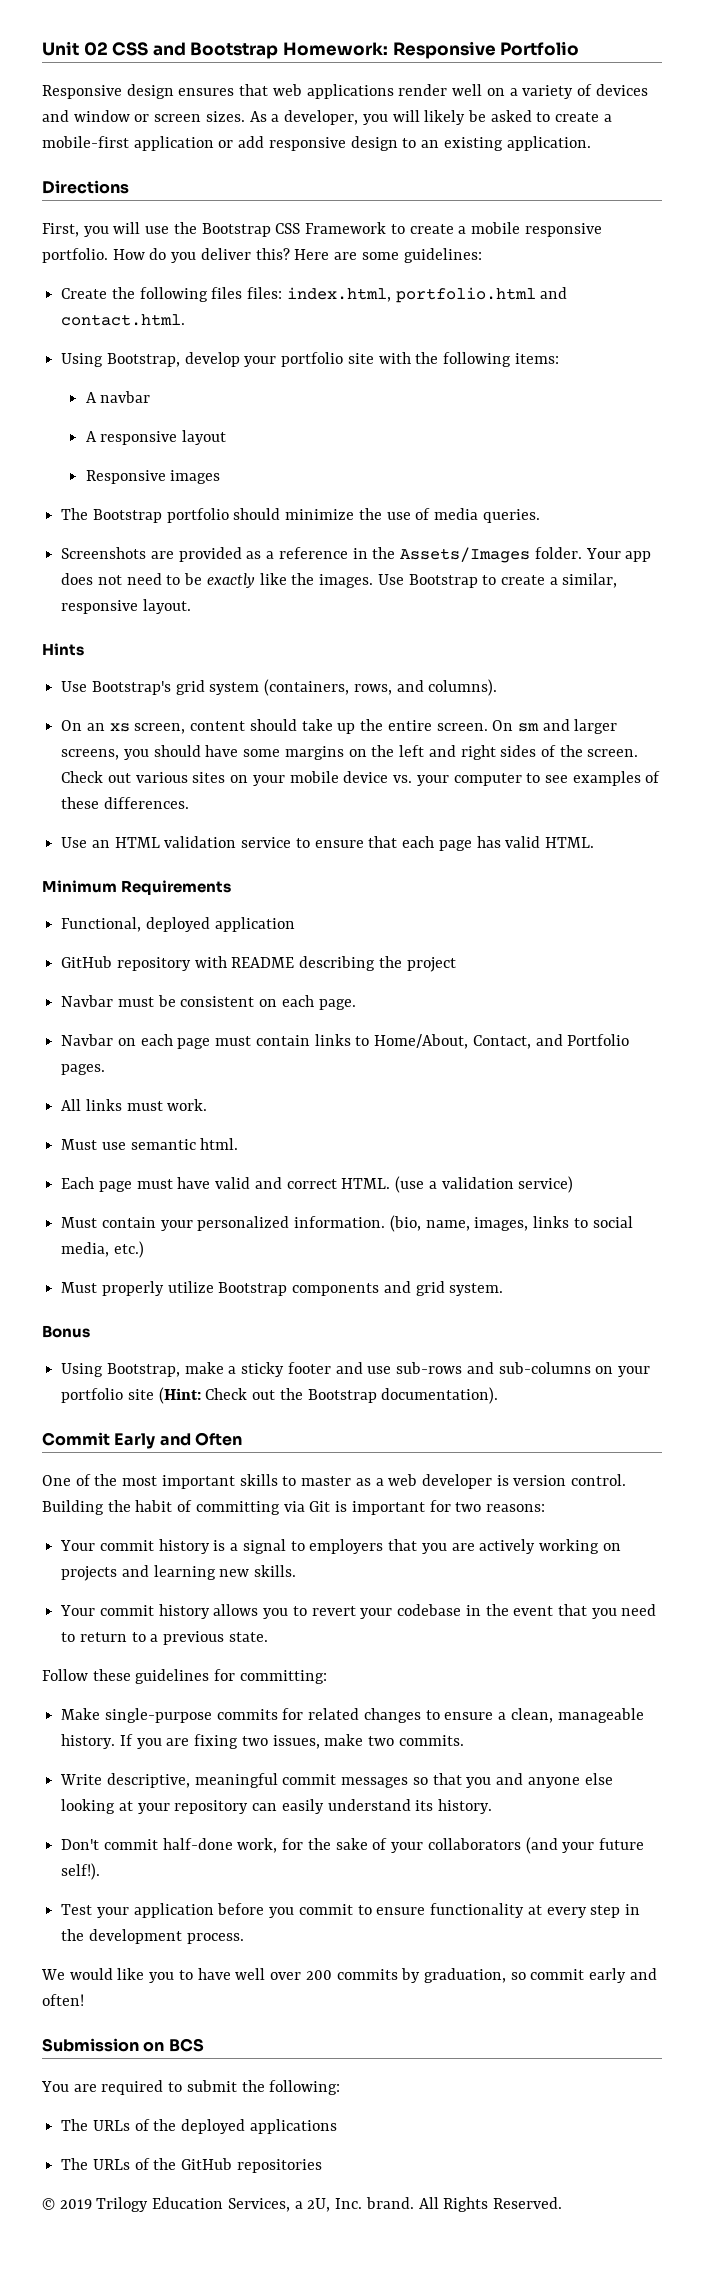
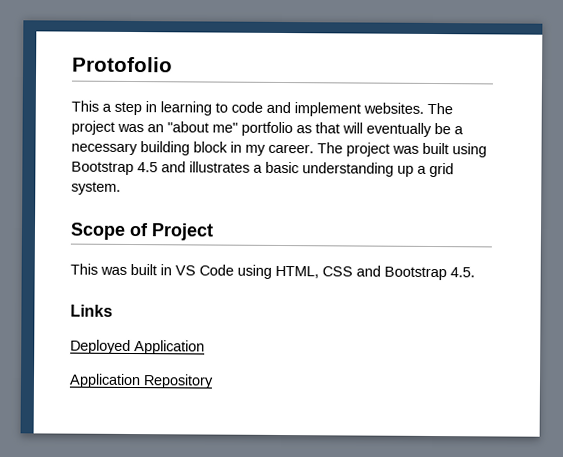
- Unit 02 CSS and Bootstrap Homework: Responsive Portfolio
- Responsive design ensures that web applications render well on a variety of devices and window or screen sizes. As a developer, you will likely be asked to create a mobile-first application or add responsive design to an existing application.
- Directions
- First, you will use the Bootstrap CSS Framework to create a mobile responsive portfolio. How do you deliver this? Here are some guidelines:
- Create the following files files: index.html, portfolio.html and contact.html.
- Using Bootstrap, develop your portfolio site with the following items:
- A navbar
- A responsive layout
- Responsive images
- The Bootstrap portfolio should minimize the use of media queries.
- Screenshots are provided as a reference in the Assets/Images folder. Your app does not need to be exactly like the images. Use Bootstrap to create a similar, responsive layout.
- Hints
- Use Bootstrap's grid system (containers, rows, and columns).
- On an xs screen, content should take up the entire screen. On sm and larger screens, you should have some margins on the left and right sides of the screen. Check out various sites on your mobile device vs. your computer to see examples of these differences.
- Use an HTML validation service to ensure that each page has valid HTML.
- Minimum Requirements
- Functional, deployed application
- GitHub repository with README describing the project
- Navbar must be consistent on each page.
- Navbar on each page must contain links to Home/About, Contact, and Portfolio pages.
- All links must work.
- Must use semantic html.
- Each page must have valid and correct HTML. (use a validation service)
- Must contain your personalized information. (bio, name, images, links to social media, etc.)
- Must properly utilize Bootstrap components and grid system.
- Bonus
- Using Bootstrap, make a sticky footer and use sub-rows and sub-columns on your portfolio site (Hint: Check out the Bootstrap documentation).
- Commit Early and Often
- One of the most important skills to master as a web developer is version control. Building the habit of committing via Git is important for two reasons:
- Your commit history is a signal to employers that you are actively working on projects and learning new skills.
- Your commit history allows you to revert your codebase in the event that you need to return to a previous state.
- Follow these guidelines for committing:
- Make single-purpose commits for related changes to ensure a clean, manageable history. If you are fixing two issues, make two commits.
- Write descriptive, meaningful commit messages so that you and anyone else looking at your repository can easily understand its history.
- Don't commit half-done work, for the sake of your collaborators (and your future self!).
- Test your application before you commit to ensure functionality at every step in the development process.
- We would like you to have well over 200 commits by graduation, so commit early and often!
- Submission on BCS
- You are required to submit the following:
- The URLs of the deployed applications
- The URLs of the GitHub repositories
- © 2019 Trilogy Education Services, a 2U, Inc. brand. All Rights Reserved.
+ Protofolio
+ This a step in learning to code and implement websites. The project was an "about me" portfolio as that will eventually be a necessary building block in my career. The project was built using Bootstrap 4.5 and illustrates a basic understanding up a grid system.
+ Scope of Project
+ This was built in VS Code using HTML, CSS and Bootstrap 4.5.
+ Links
+ Deployed Application
+ Application Repository

